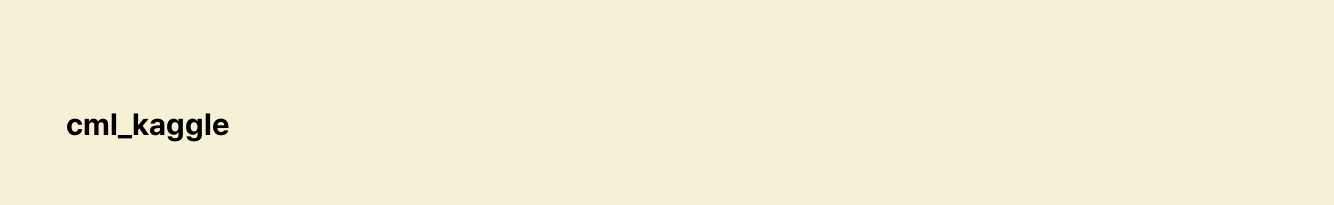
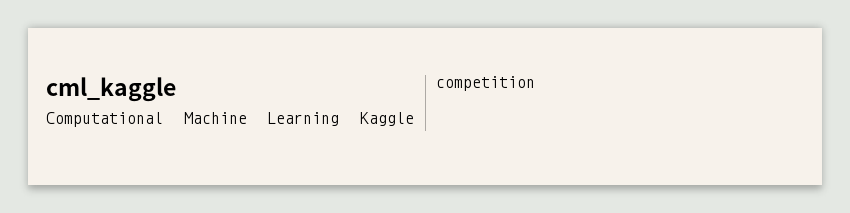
+ Computational Machine Learning Kaggle competition

